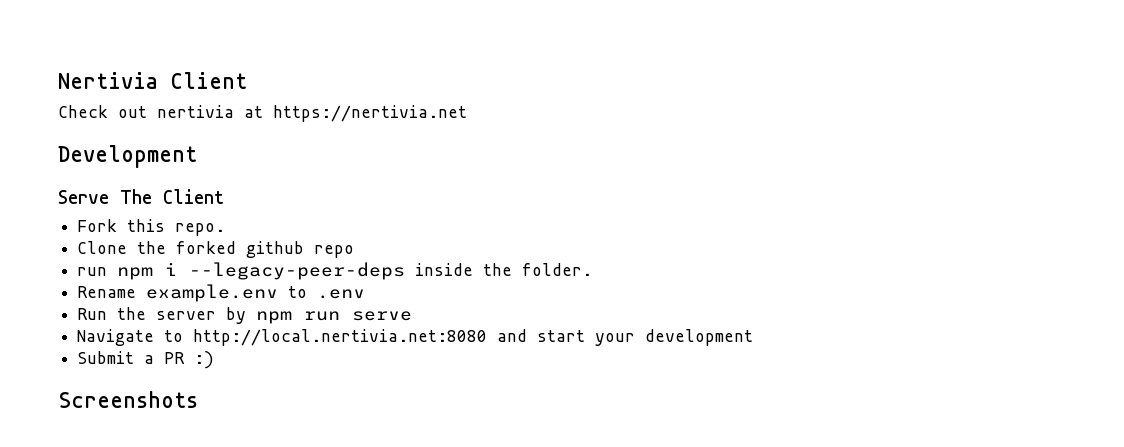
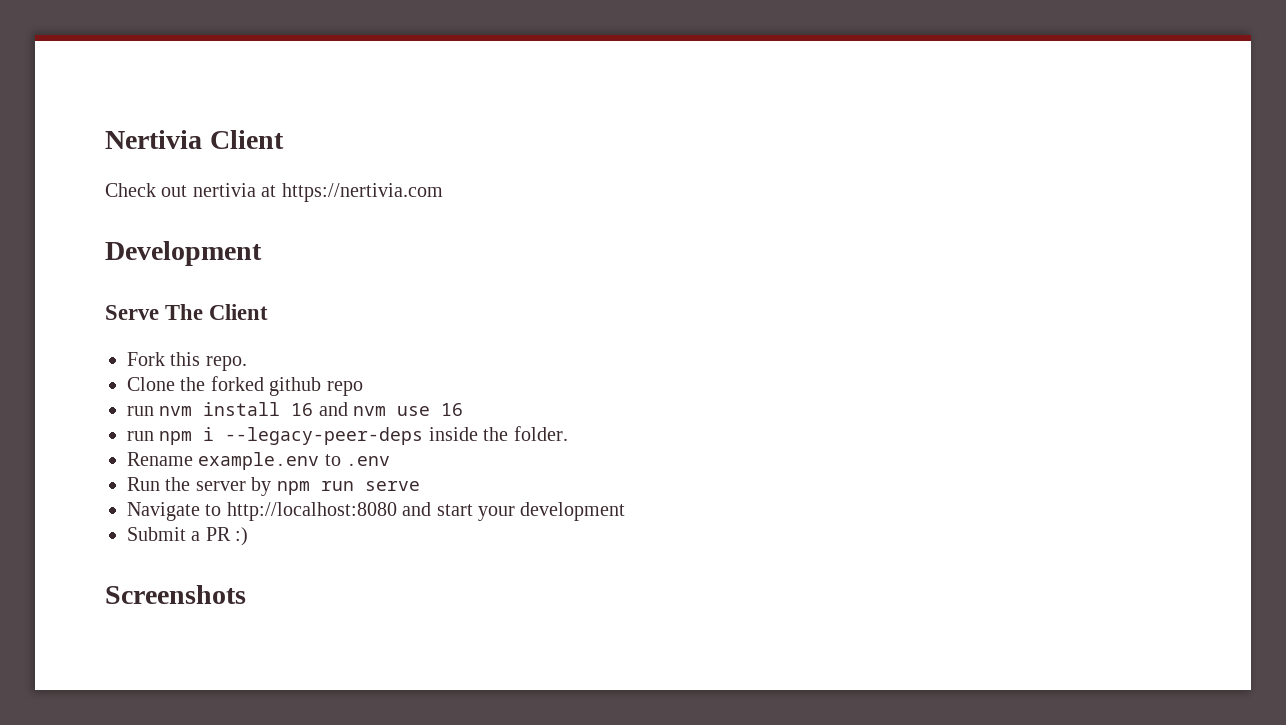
- Check out nertivia at https://nertivia.net
+ Check out nertivia at https://nertivia.com
+ run nvm install 16 and nvm use 16
- Navigate to http://local.nertivia.net:8080 and start your development
+ Navigate to http://localhost:8080 and start your development

